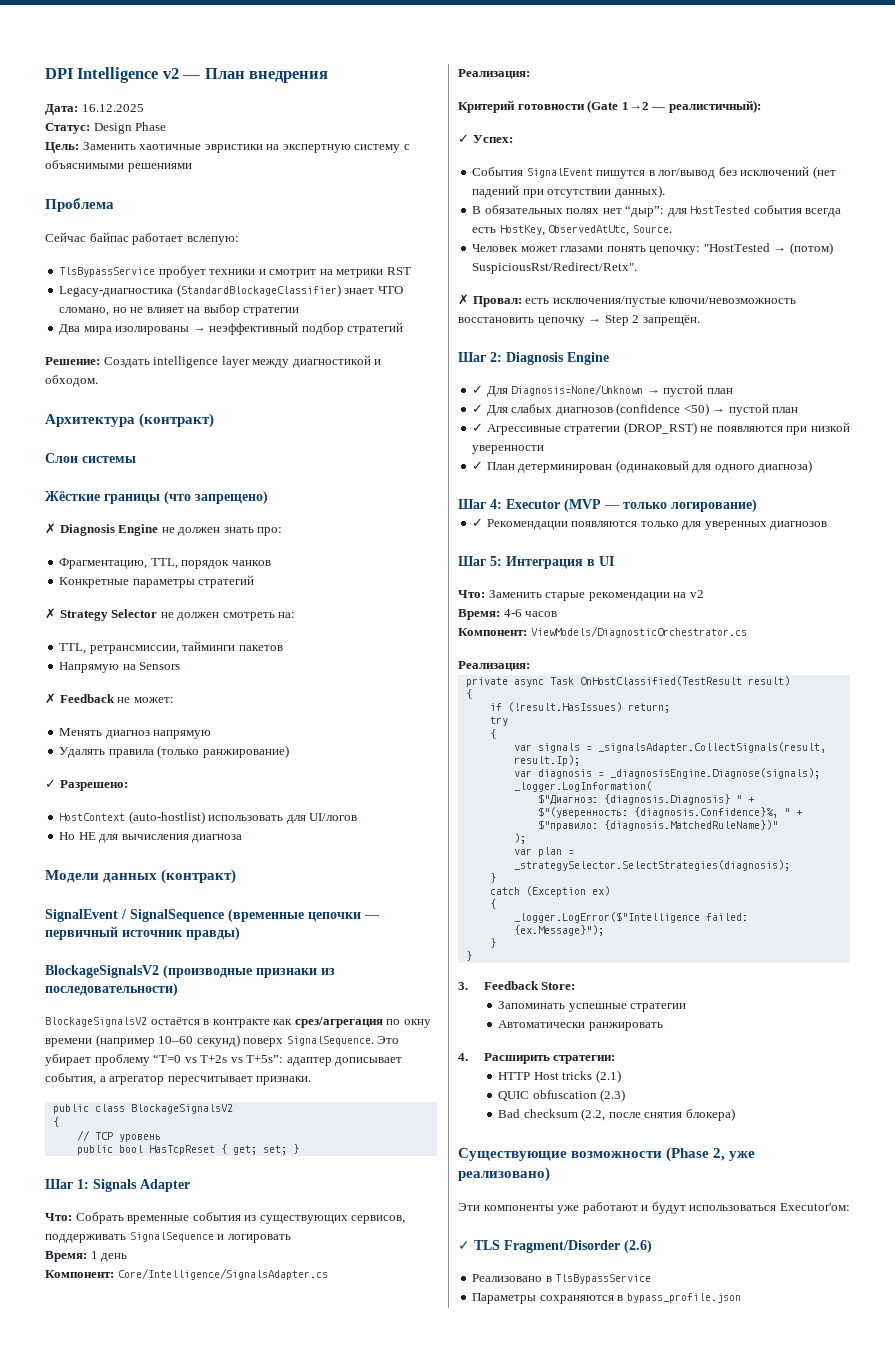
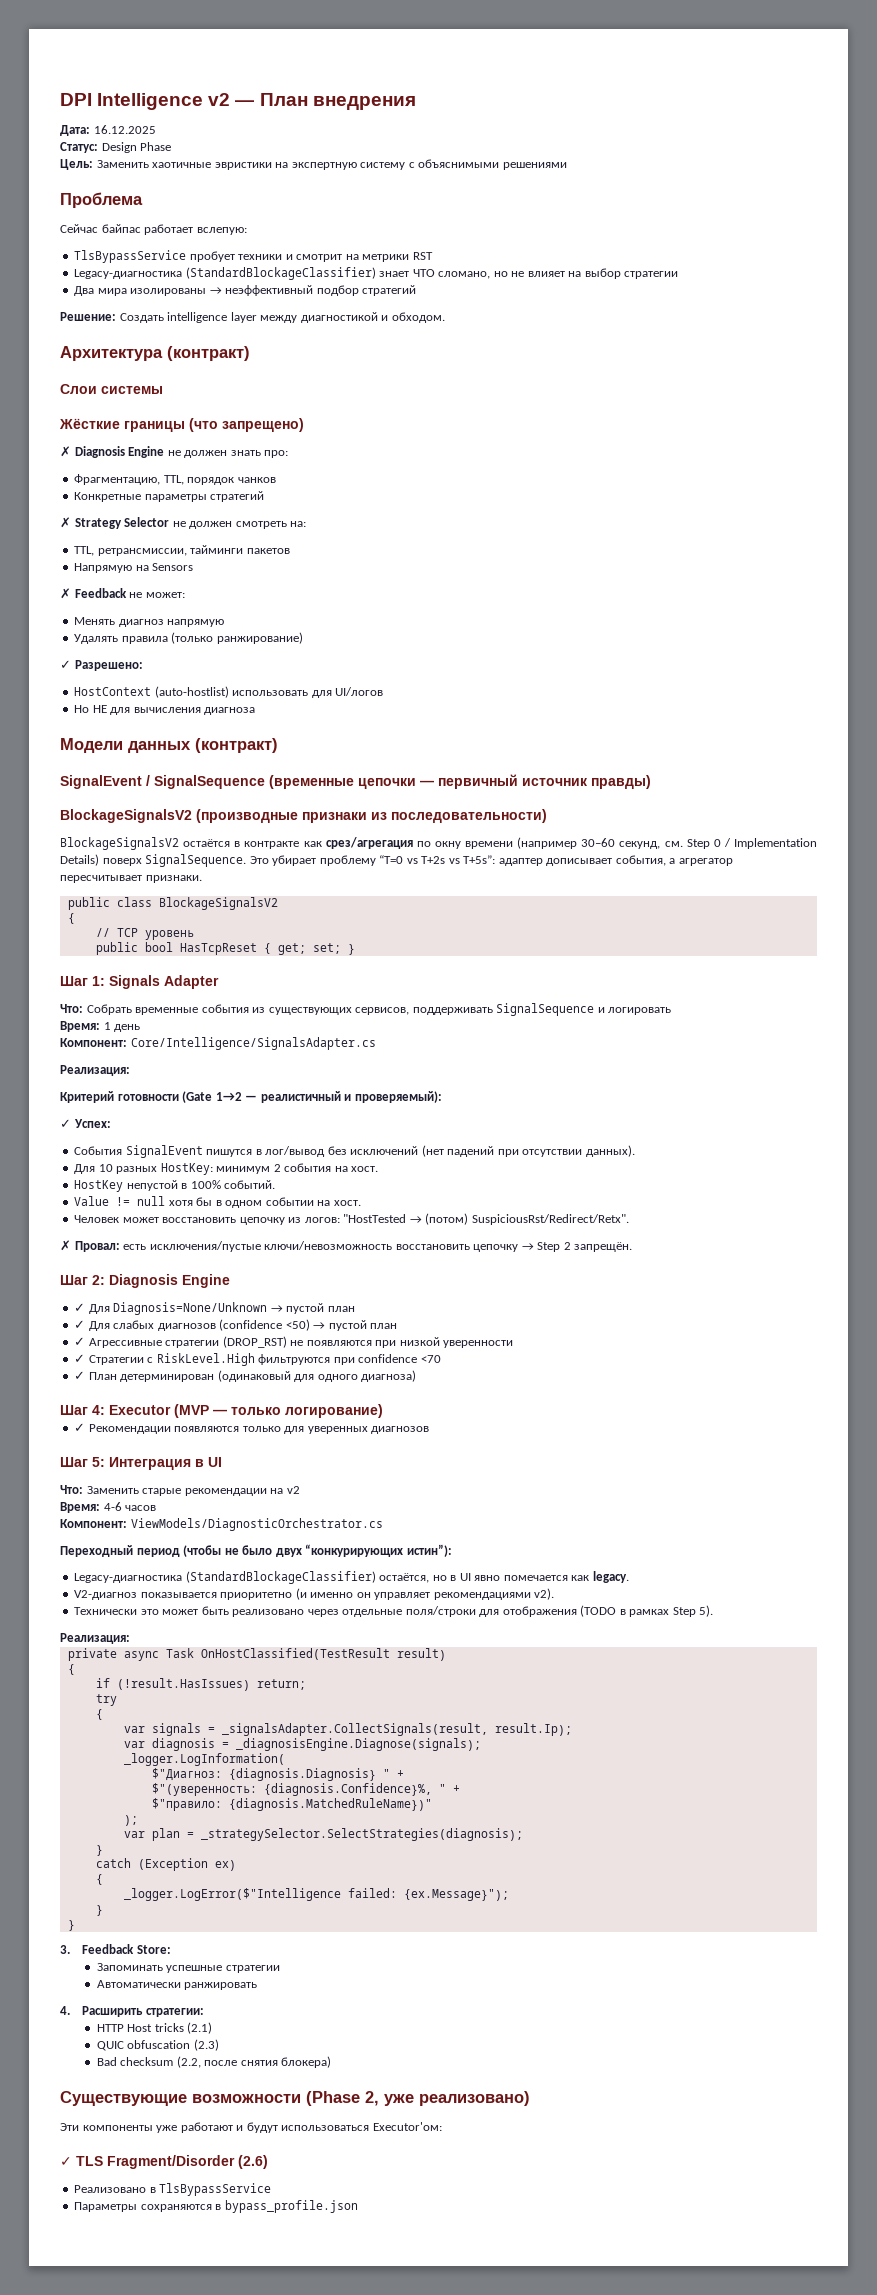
- BlockageSignalsV2 остаётся в контракте как срез/агрегация по окну времени (например 10–60 секунд) поверх SignalSequence.
+ BlockageSignalsV2 остаётся в контракте как срез/агрегация по окну времени (например 30–60 секунд, см. Step 0 / Implementation Details) поверх SignalSequence.
- Критерий готовности (Gate 1→2 — реалистичный):
+ Критерий готовности (Gate 1→2 — реалистичный и проверяемый):
- В обязательных полях нет “дыр”: для HostTested события всегда есть HostKey, ObservedAtUtc, Source.
- Человек может глазами понять цепочку: "HostTested → (потом) SuspiciousRst/Redirect/Retx".
+ Для 10 разных HostKey: минимум 2 события на хост.
+ HostKey непустой в 100% событий.
+ Value != null хотя бы в одном событии на хост.
+ Человек может восстановить цепочку из логов: "HostTested → (потом) SuspiciousRst/Redirect/Retx".
+ ✓ Стратегии с RiskLevel.High фильтруются при confidence <70
+ Переходный период (чтобы не было двух “конкурирующих истин”):
+ Legacy-диагностика (StandardBlockageClassifier) остаётся, но в UI явно помечается как legacy.
+ V2-диагноз показывается приоритетно (и именно он управляет рекомендациями v2).
+ Технически это может быть реализовано через отдельные поля/строки для отображения (TODO в рамках Step 5).

